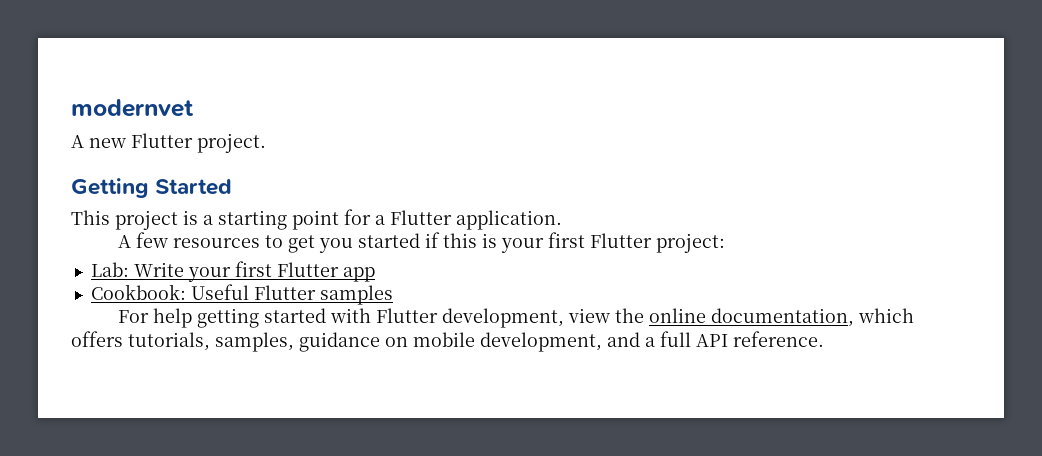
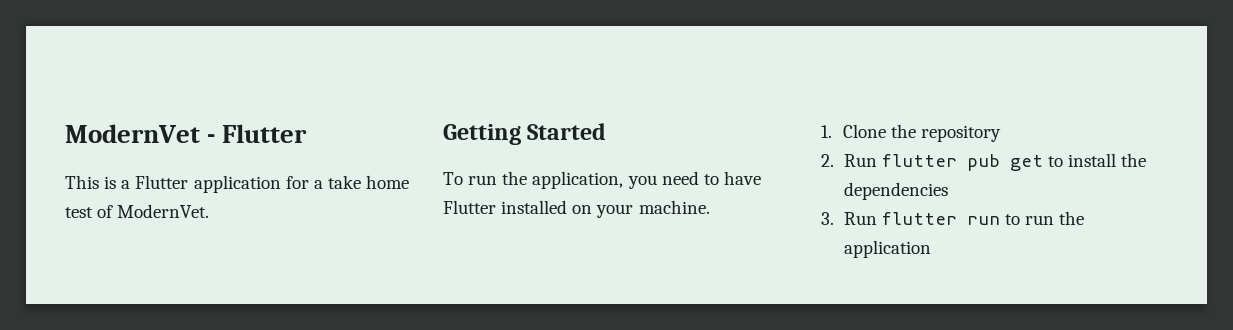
- modernvet
- A new Flutter project.
+ ModernVet - Flutter
+ This is a Flutter application for a take home test of ModernVet.
  Getting Started
- This project is a starting point for a Flutter application.
- A few resources to get you started if this is your first Flutter project:
- Lab: Write your first Flutter app
- Cookbook: Useful Flutter samples
- For help getting started with Flutter development, view the online documentation, which offers tutorials, samples, guidance on mobile development, and a full API reference.
+ To run the application, you need to have Flutter installed on your machine.
+ 1. Clone the repository
+ 2. Run flutter pub get to install the dependencies
+ 3. Run flutter run to run the application

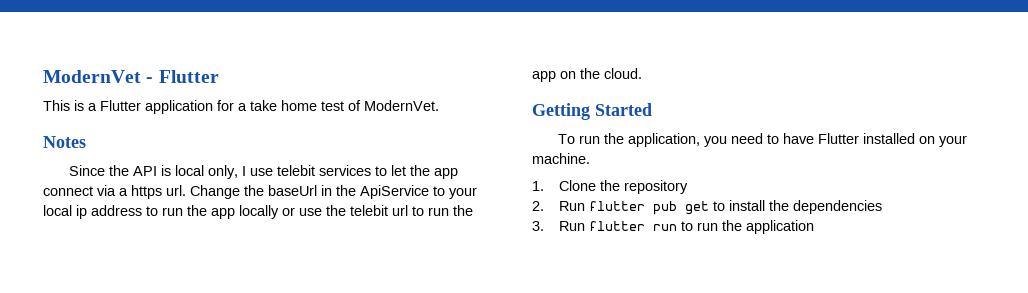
+ Notes
+ Since the API is local only, I use telebit services to let the app connect via a https url. Change the baseUrl in the ApiService to your local ip address to run the app locally or use the telebit url to run the app on the cloud.

